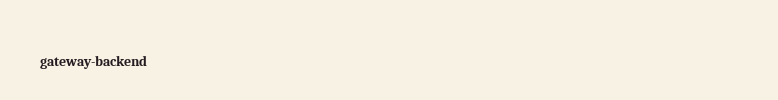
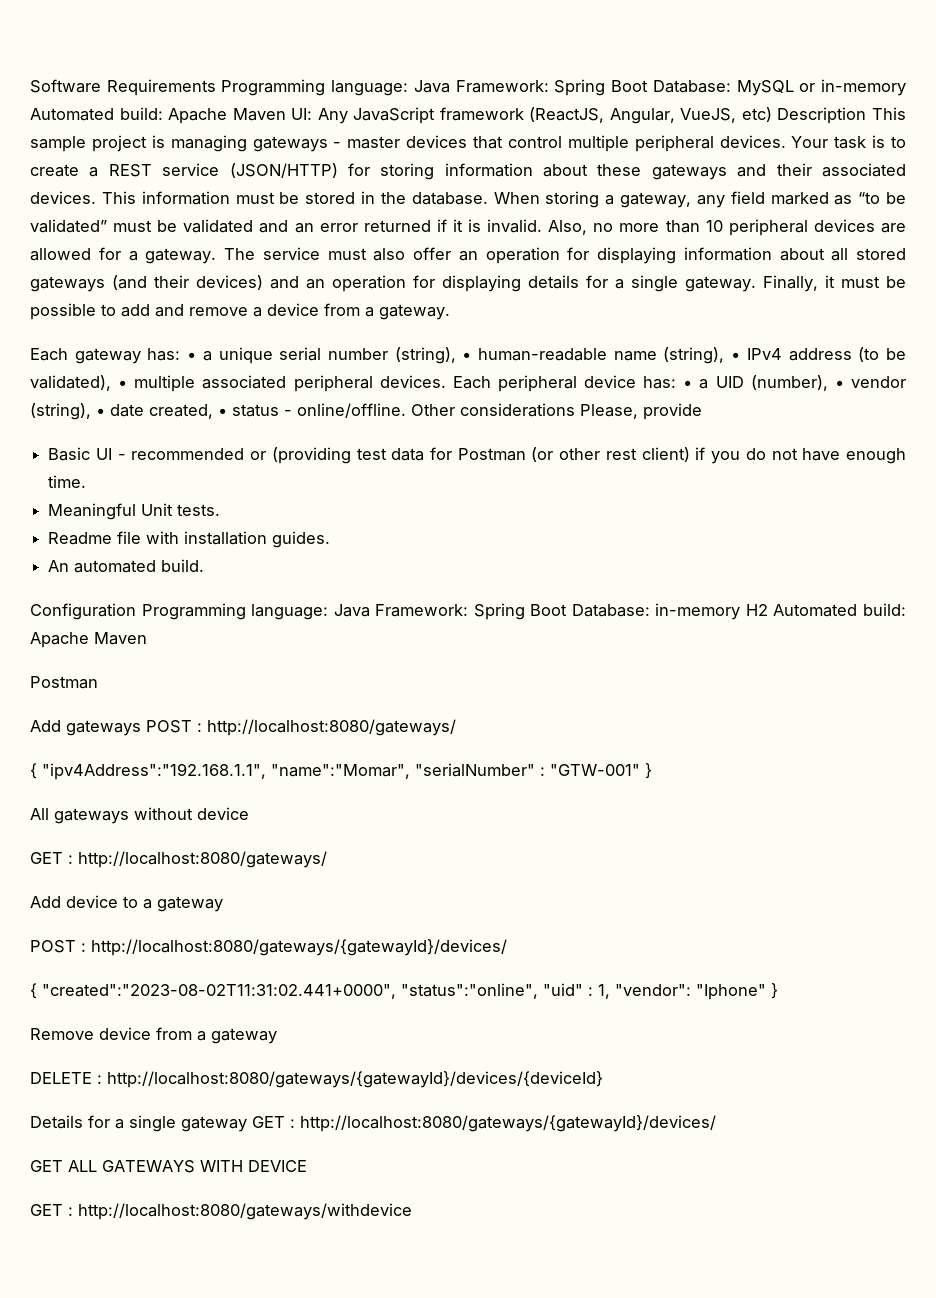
- gateway-backend
+ Software Requirements Programming language: Java Framework: Spring Boot Database: MySQL or in-memory Automated build: Apache Maven UI: Any JavaScript framework (ReactJS, Angular, VueJS, etc) Description This sample project is managing gateways - master devices that control multiple peripheral devices. Your task is to create a REST service (JSON/HTTP) for storing information about these gateways and their associated devices. This information must be stored in the database. When storing a gateway, any field marked as “to be validated” must be validated and an error returned if it is invalid. Also, no more than 10 peripheral devices are allowed for a gateway. The service must also offer an operation for displaying information about all stored gateways (and their devices) and an operation for displaying details for a single gateway. Finally, it must be possible to add and remove a device from a gateway.
+ Each gateway has: • a unique serial number (string), • human-readable name (string), • IPv4 address (to be validated), • multiple associated peripheral devices. Each peripheral device has: • a UID (number), • vendor (string), • date created, • status - online/offline. Other considerations Please, provide
+ Basic UI - recommended or (providing test data for Postman (or other rest client) if you do not have enough time.
+ Meaningful Unit tests.
+ Readme file with installation guides.
+ An automated build.
+ Configuration Programming language: Java Framework: Spring Boot Database: in-memory H2 Automated build: Apache Maven
+ Postman
+ Add gateways POST : http://localhost:8080/gateways/
+ { "ipv4Address":"192.168.1.1", "name":"Momar", "serialNumber" : "GTW-001" }
+ All gateways without device
+ GET : http://localhost:8080/gateways/
+ Add device to a gateway
+ POST : http://localhost:8080/gateways/{gatewayId}/devices/
+ { "created":"2023-08-02T11:31:02.441+0000", "status":"online", "uid" : 1, "vendor": "Iphone" }
+ Remove device from a gateway
+ DELETE : http://localhost:8080/gateways/{gatewayId}/devices/{deviceId}
+ Details for a single gateway GET : http://localhost:8080/gateways/{gatewayId}/devices/
+ GET ALL GATEWAYS WITH DEVICE
+ GET : http://localhost:8080/gateways/withdevice

